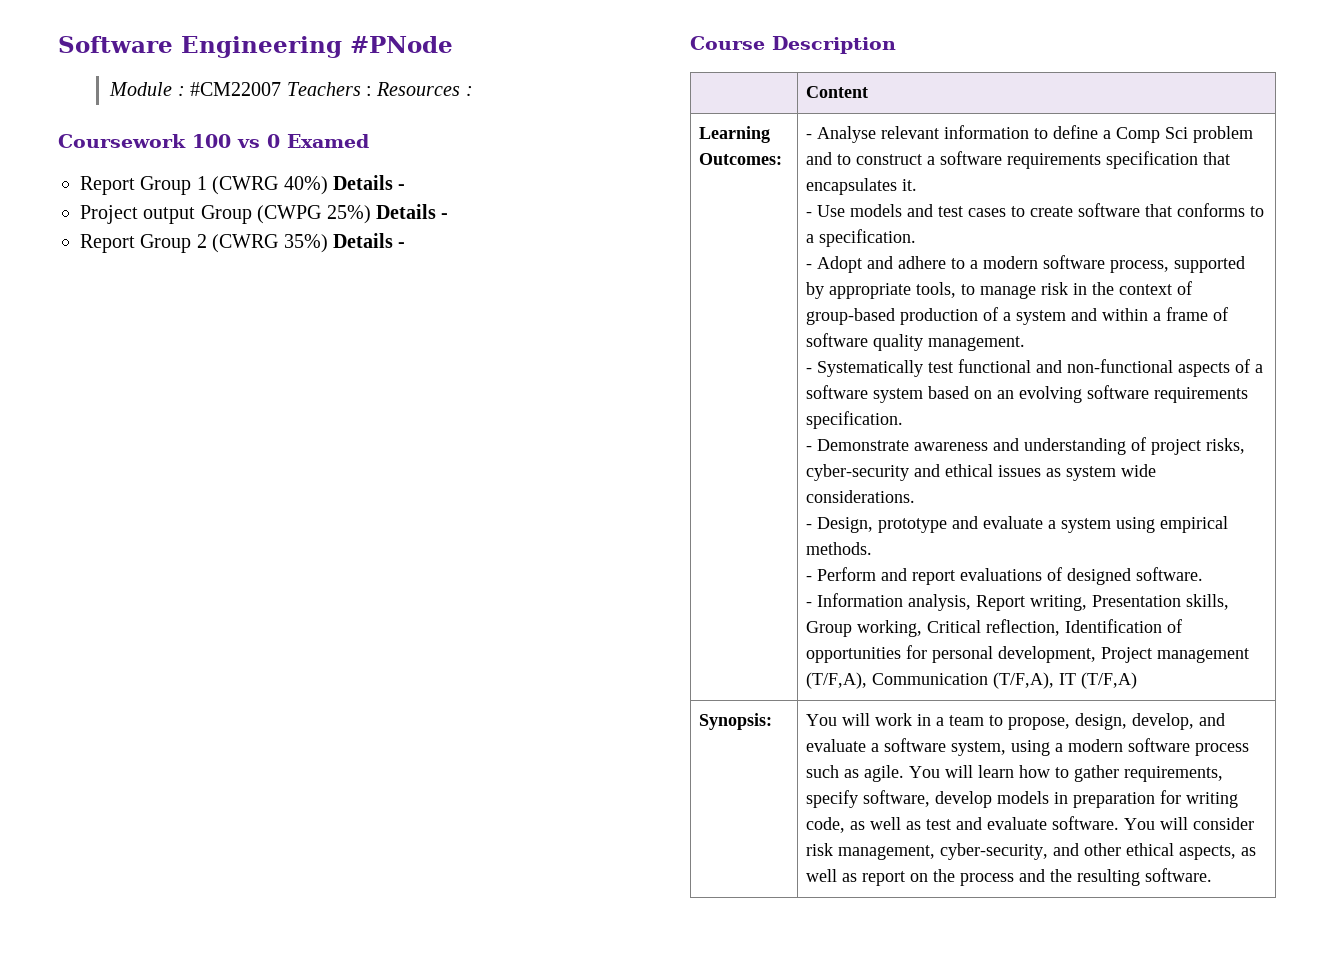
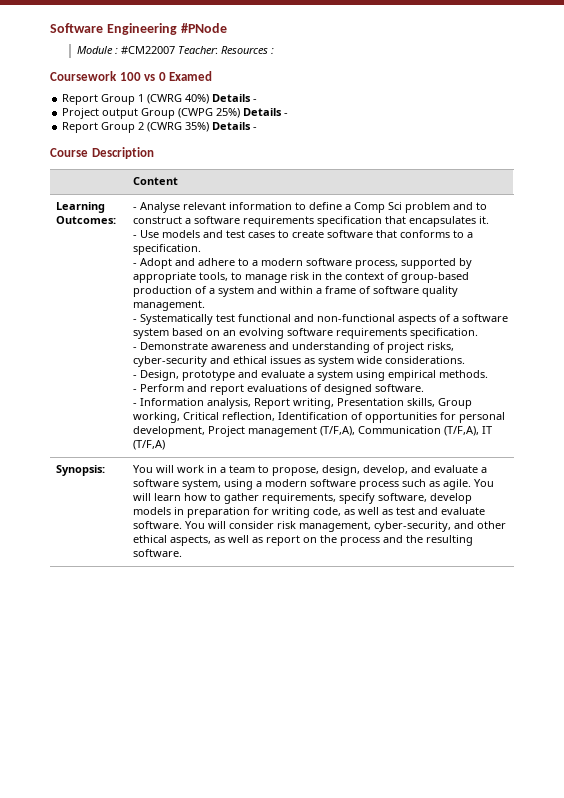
- Module : #CM22007 Teachers : Resources :
+ Module : #CM22007 Teacher: Resources :

